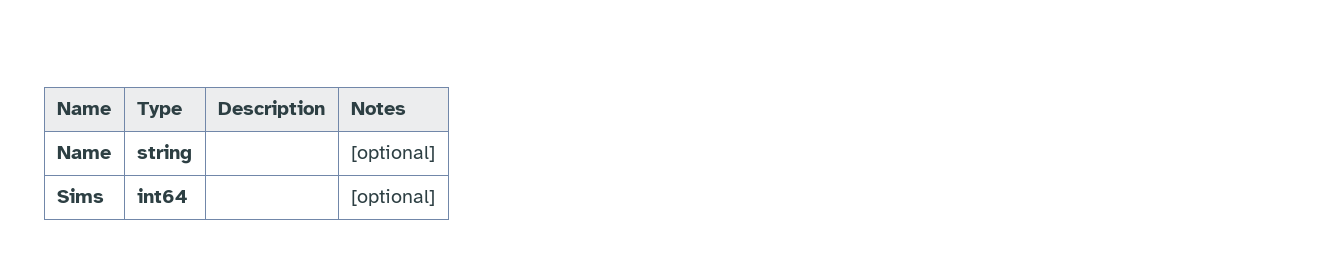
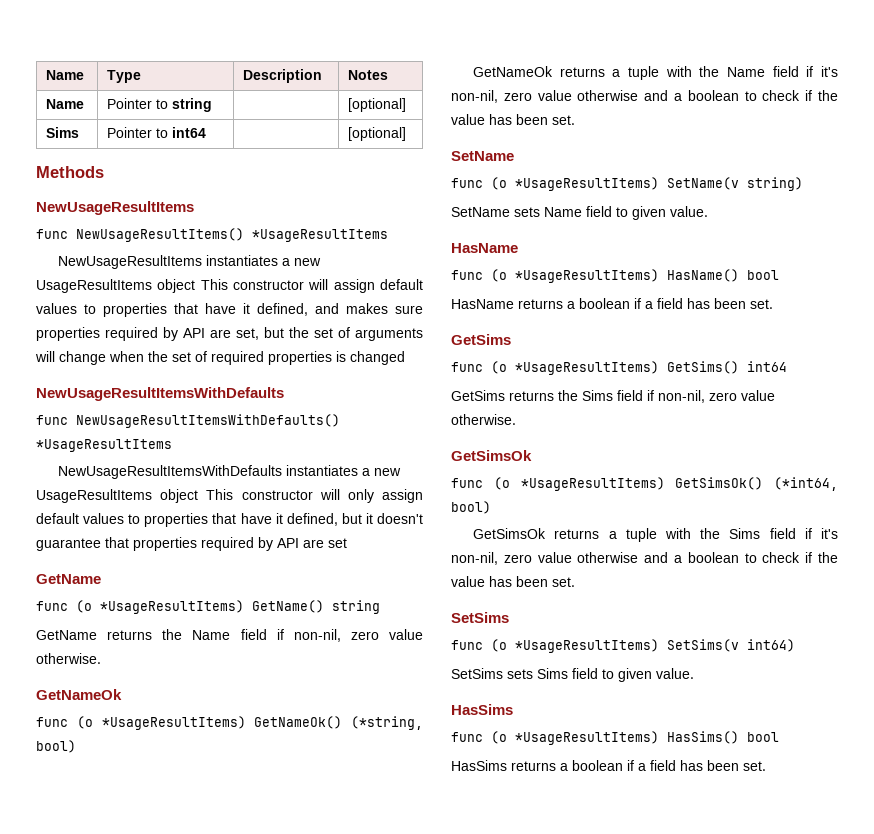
- Name | string | | [optional]
+ Name | Pointer to string | | [optional]
- Sims | int64 | | [optional]
+ Sims | Pointer to int64 | | [optional]
+ Methods
+ NewUsageResultItems
+ func NewUsageResultItems() *UsageResultItems
+ NewUsageResultItems instantiates a new UsageResultItems object This constructor will assign default values to properties that have it defined, and makes sure properties required by API are set, but the set of arguments will change when the set of required properties is changed
+ NewUsageResultItemsWithDefaults
+ func NewUsageResultItemsWithDefaults() *UsageResultItems
+ NewUsageResultItemsWithDefaults instantiates a new UsageResultItems object This constructor will only assign default values to properties that have it defined, but it doesn't guarantee that properties required by API are set
+ GetName
+ func (o *UsageResultItems) GetName() string
+ GetName returns the Name field if non-nil, zero value otherwise.
+ GetNameOk
+ func (o *UsageResultItems) GetNameOk() (*string, bool)
+ GetNameOk returns a tuple with the Name field if it's non-nil, zero value otherwise and a boolean to check if the value has been set.
+ SetName
+ func (o *UsageResultItems) SetName(v string)
+ SetName sets Name field to given value.
+ HasName
+ func (o *UsageResultItems) HasName() bool
+ HasName returns a boolean if a field has been set.
+ GetSims
+ func (o *UsageResultItems) GetSims() int64
+ GetSims returns the Sims field if non-nil, zero value otherwise.
+ GetSimsOk
+ func (o *UsageResultItems) GetSimsOk() (*int64, bool)
+ GetSimsOk returns a tuple with the Sims field if it's non-nil, zero value otherwise and a boolean to check if the value has been set.
+ SetSims
+ func (o *UsageResultItems) SetSims(v int64)
+ SetSims sets Sims field to given value.
+ HasSims
+ func (o *UsageResultItems) HasSims() bool
+ HasSims returns a boolean if a field has been set.

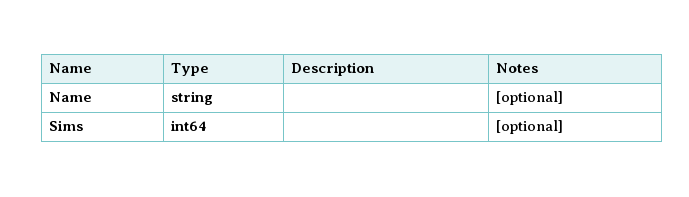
- Name | Pointer to string | | [optional]
+ Name | string | | [optional]
- Sims | Pointer to int64 | | [optional]
+ Sims | int64 | | [optional]
- Methods
- NewUsageResultItems
- func NewUsageResultItems() *UsageResultItems
- NewUsageResultItems instantiates a new UsageResultItems object This constructor will assign default values to properties that have it defined, and makes sure properties required by API are set, but the set of arguments will change when the set of required properties is changed
- NewUsageResultItemsWithDefaults
- func NewUsageResultItemsWithDefaults() *UsageResultItems
- NewUsageResultItemsWithDefaults instantiates a new UsageResultItems object This constructor will only assign default values to properties that have it defined, but it doesn't guarantee that properties required by API are set
- GetName
- func (o *UsageResultItems) GetName() string
- GetName returns the Name field if non-nil, zero value otherwise.
- GetNameOk
- func (o *UsageResultItems) GetNameOk() (*string, bool)
- GetNameOk returns a tuple with the Name field if it's non-nil, zero value otherwise and a boolean to check if the value has been set.
- SetName
- func (o *UsageResultItems) SetName(v string)
- SetName sets Name field to given value.
- HasName
- func (o *UsageResultItems) HasName() bool
- HasName returns a boolean if a field has been set.
- GetSims
- func (o *UsageResultItems) GetSims() int64
- GetSims returns the Sims field if non-nil, zero value otherwise.
- GetSimsOk
- func (o *UsageResultItems) GetSimsOk() (*int64, bool)
- GetSimsOk returns a tuple with the Sims field if it's non-nil, zero value otherwise and a boolean to check if the value has been set.
- SetSims
- func (o *UsageResultItems) SetSims(v int64)
- SetSims sets Sims field to given value.
- HasSims
- func (o *UsageResultItems) HasSims() bool
- HasSims returns a boolean if a field has been set.

